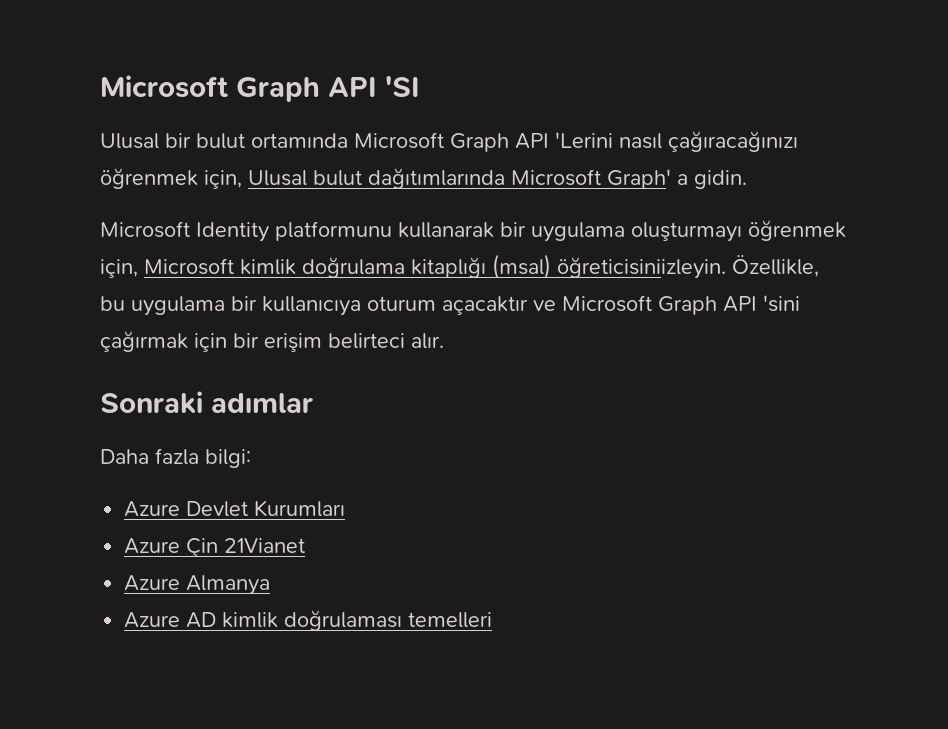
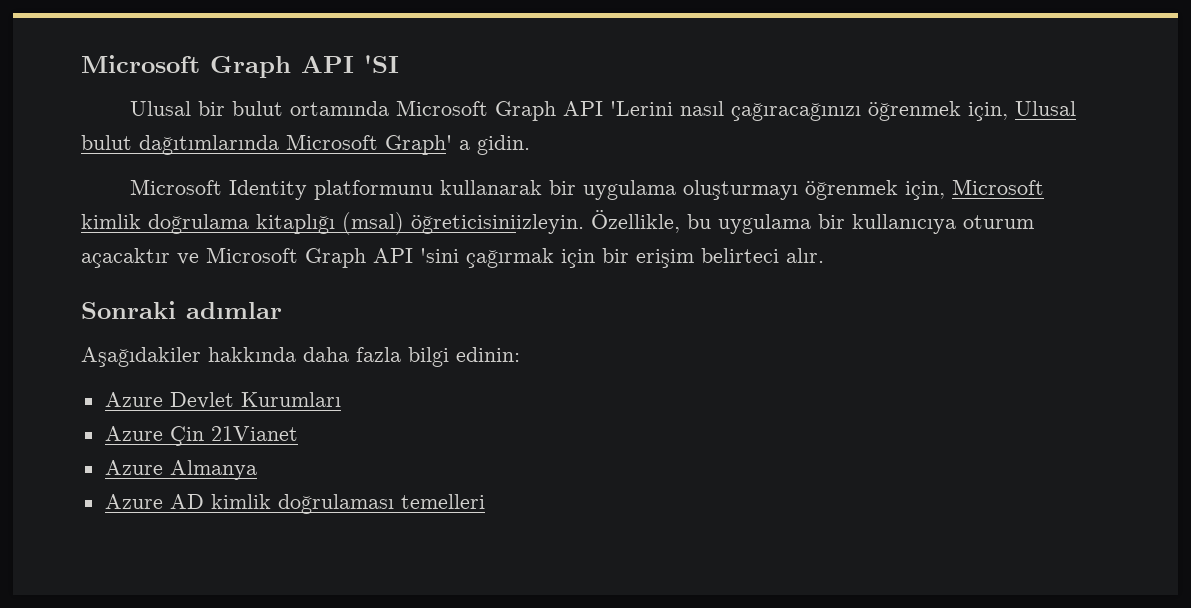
- Daha fazla bilgi:
+ Aşağıdakiler hakkında daha fazla bilgi edinin:

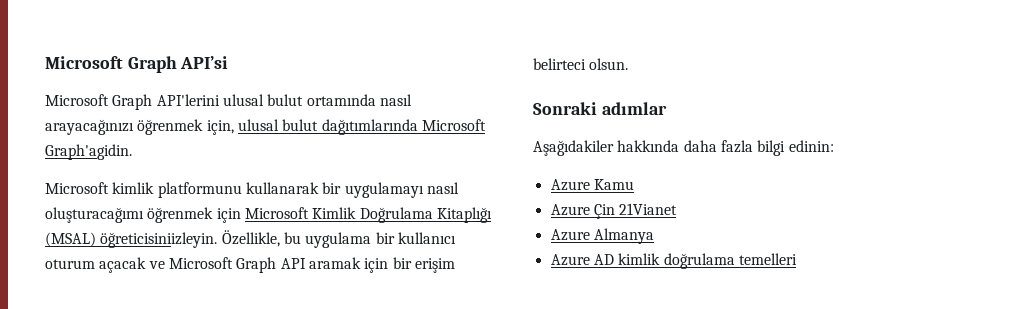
- Microsoft Graph API 'SI
- Ulusal bir bulut ortamında Microsoft Graph API 'Lerini nasıl çağıracağınızı öğrenmek için, Ulusal bulut dağıtımlarında Microsoft Graph' a gidin.
- Microsoft Identity platformunu kullanarak bir uygulama oluşturmayı öğrenmek için, Microsoft kimlik doğrulama kitaplığı (msal) öğreticisiniizleyin.
+ Microsoft Graph API’si
+ Microsoft Graph API'lerini ulusal bulut ortamında nasıl arayacağınızı öğrenmek için, ulusal bulut dağıtımlarında Microsoft Graph'agidin.
+ Microsoft kimlik platformunu kullanarak bir uygulamayı nasıl oluşturacağımı öğrenmek için Microsoft Kimlik Doğrulama Kitaplığı (MSAL) öğreticisiniizleyin.
- Özellikle, bu uygulama bir kullanıcıya oturum açacaktır ve Microsoft Graph API 'sini çağırmak için bir erişim belirteci alır.
+ Özellikle, bu uygulama bir kullanıcı oturum açacak ve Microsoft Graph API aramak için bir erişim belirteci olsun.
- Azure Devlet Kurumları
+ Azure Kamu
- Azure AD kimlik doğrulaması temelleri
+ Azure AD kimlik doğrulama temelleri

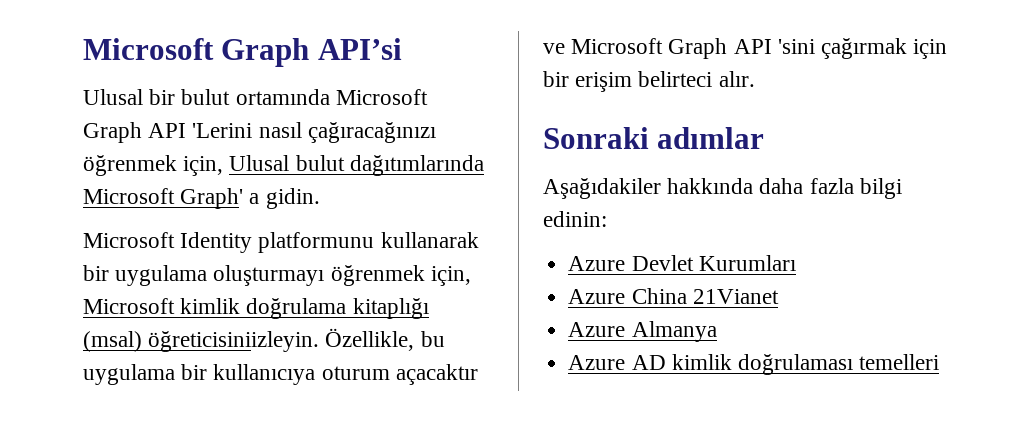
- Microsoft Graph API'lerini ulusal bulut ortamında nasıl arayacağınızı öğrenmek için, ulusal bulut dağıtımlarında Microsoft Graph'agidin.
- Microsoft kimlik platformunu kullanarak bir uygulamayı nasıl oluşturacağımı öğrenmek için Microsoft Kimlik Doğrulama Kitaplığı (MSAL) öğreticisiniizleyin.
+ Ulusal bir bulut ortamında Microsoft Graph API 'Lerini nasıl çağıracağınızı öğrenmek için, Ulusal bulut dağıtımlarında Microsoft Graph' a gidin.
+ Microsoft Identity platformunu kullanarak bir uygulama oluşturmayı öğrenmek için, Microsoft kimlik doğrulama kitaplığı (msal) öğreticisiniizleyin.
- Özellikle, bu uygulama bir kullanıcı oturum açacak ve Microsoft Graph API aramak için bir erişim belirteci olsun.
+ Özellikle, bu uygulama bir kullanıcıya oturum açacaktır ve Microsoft Graph API 'sini çağırmak için bir erişim belirteci alır.
- Azure Kamu
- Azure Çin 21Vianet
+ Azure Devlet Kurumları
+ Azure China 21Vianet
- Azure AD kimlik doğrulama temelleri
+ Azure AD kimlik doğrulaması temelleri

